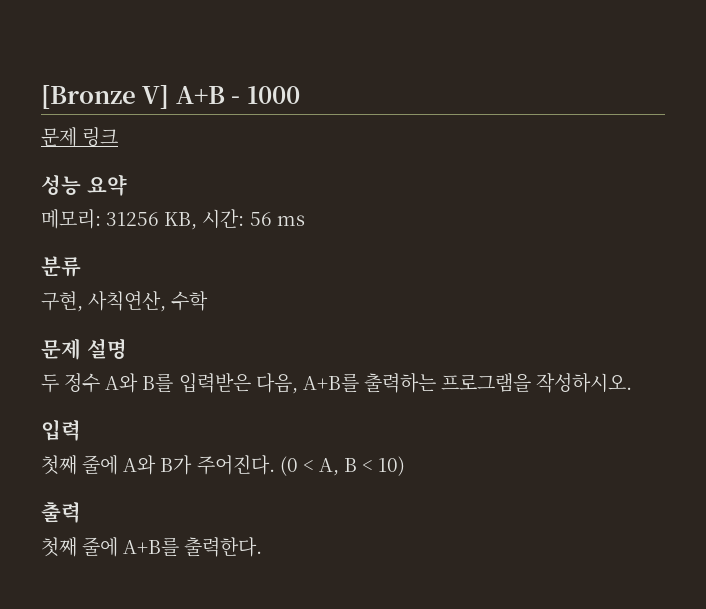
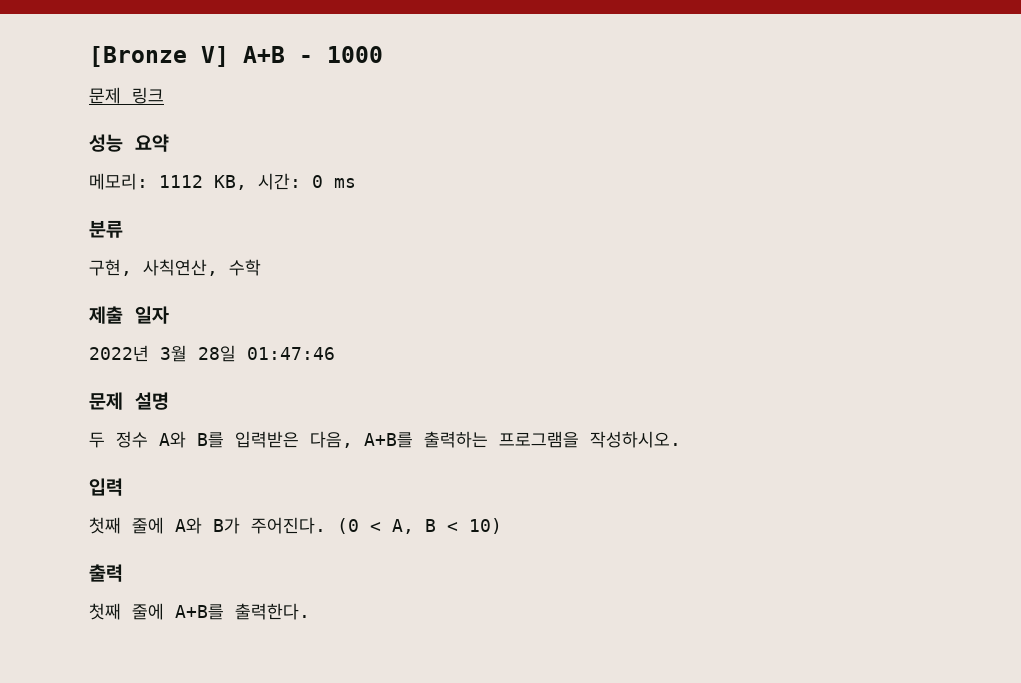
- 메모리: 31256 KB, 시간: 56 ms
+ 메모리: 1112 KB, 시간: 0 ms
+ 제출 일자
+ 2022년 3월 28일 01:47:46

